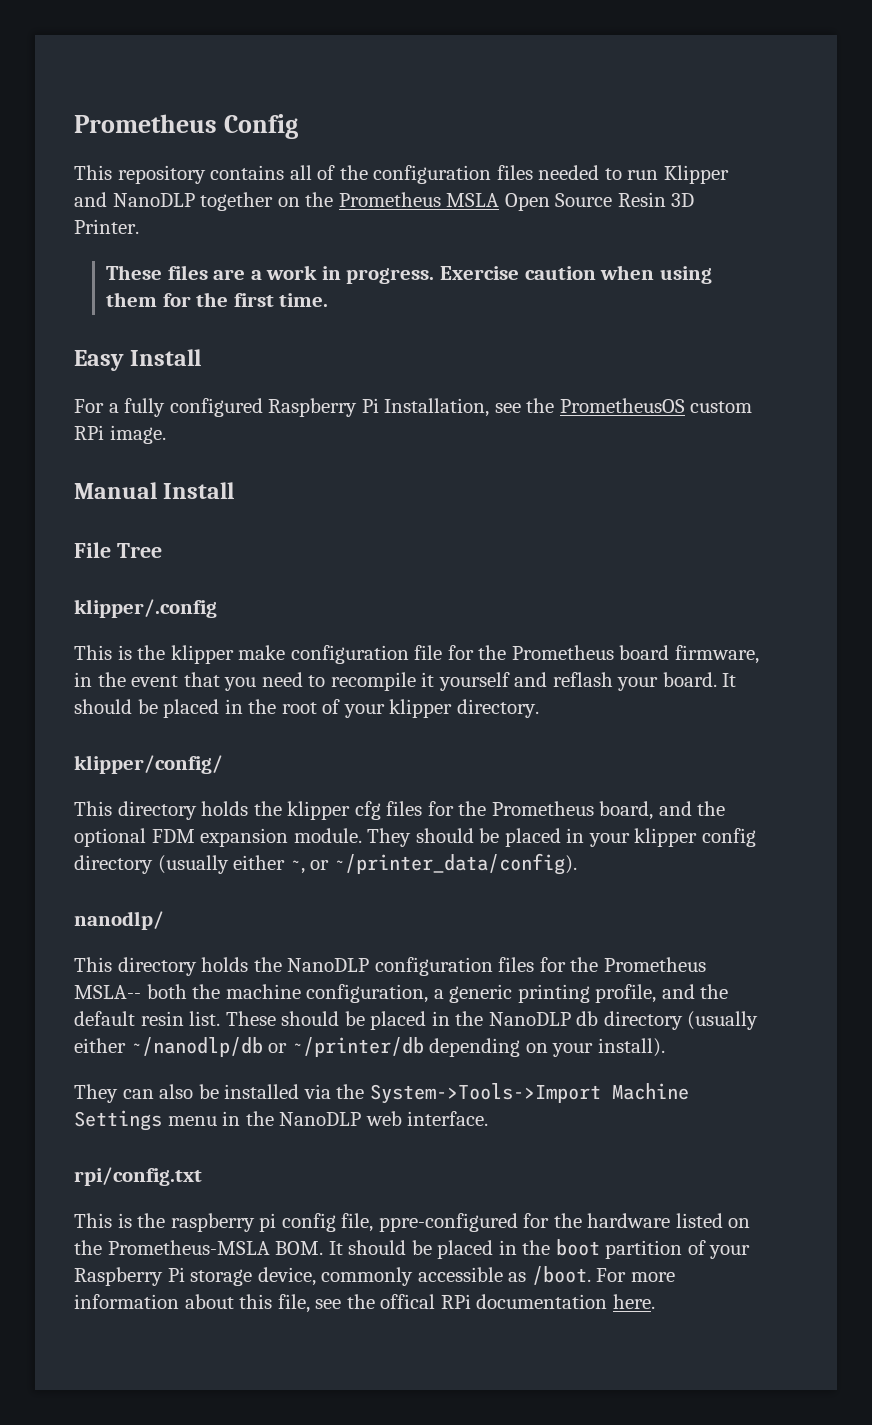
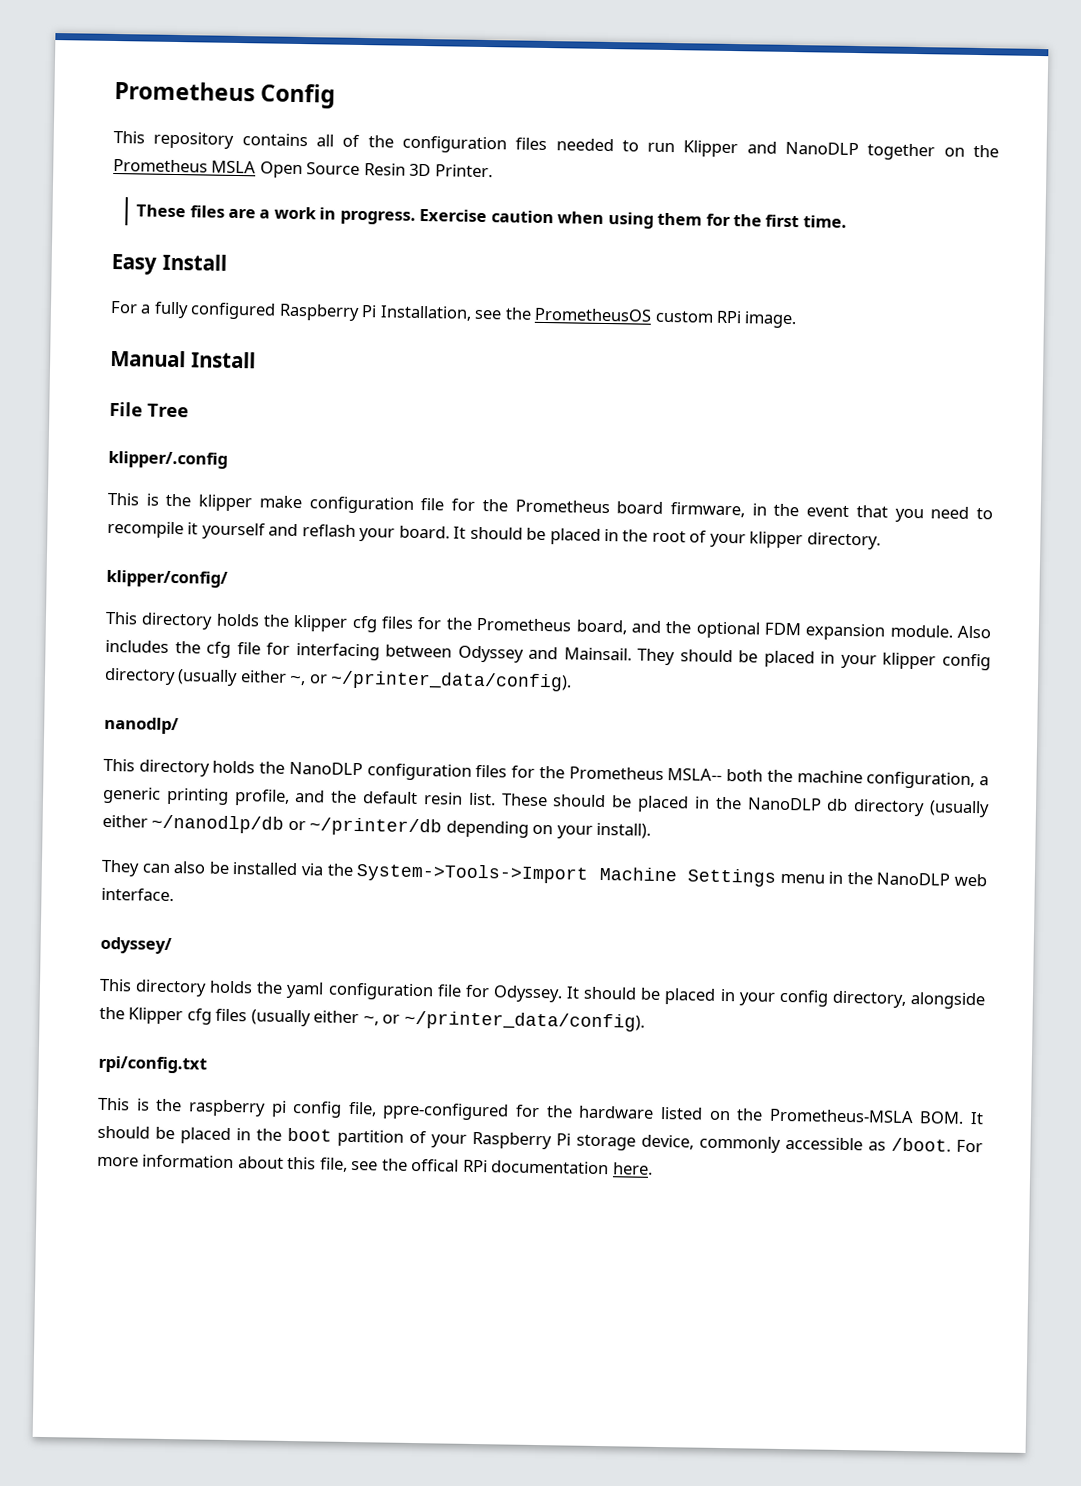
+ Also includes the cfg file for interfacing between Odyssey and Mainsail.
+ odyssey/
+ This directory holds the yaml configuration file for Odyssey. It should be placed in your config directory, alongside the Klipper cfg files (usually either ~, or ~/printer_data/config).

